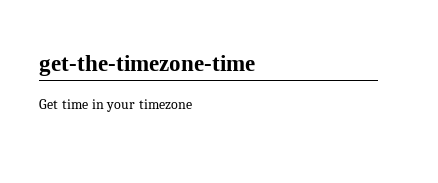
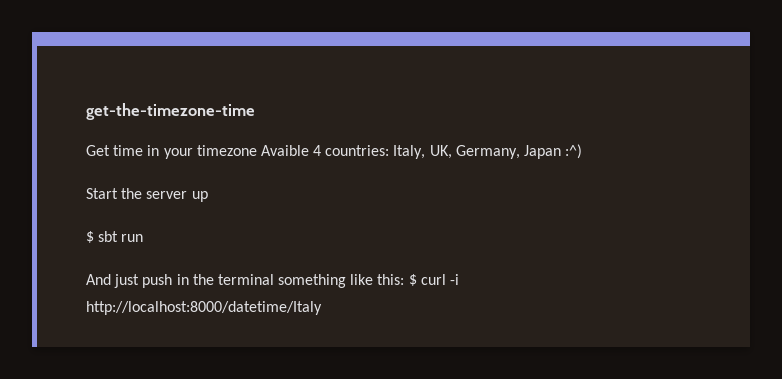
- Get time in your timezone
+ Get time in your timezone Avaible 4 countries: Italy, UK, Germany, Japan :^)
+ Start the server up
+ $ sbt run
+ And just push in the terminal something like this: $ curl -i http://localhost:8000/datetime/Italy

